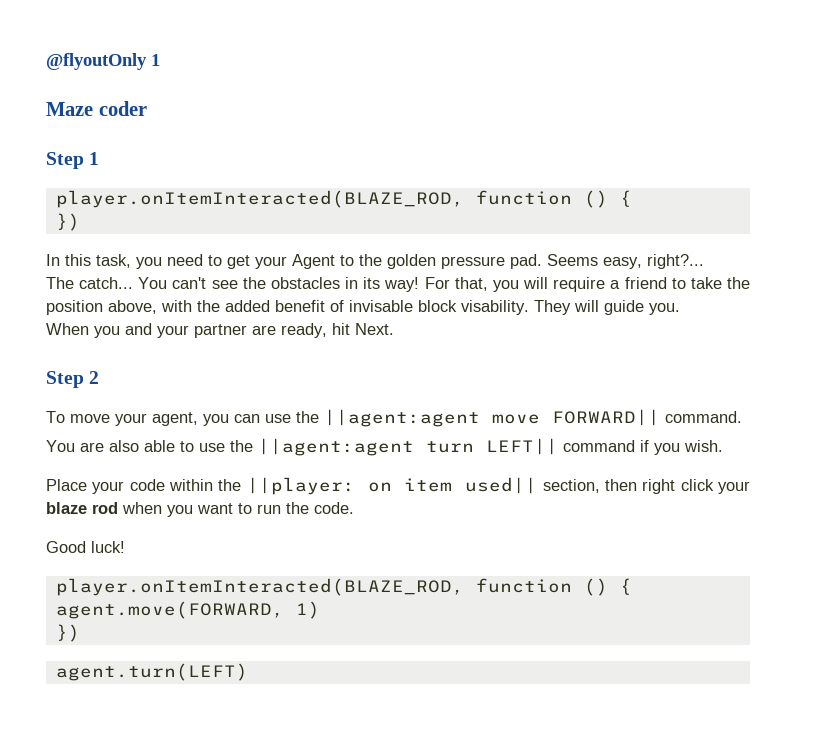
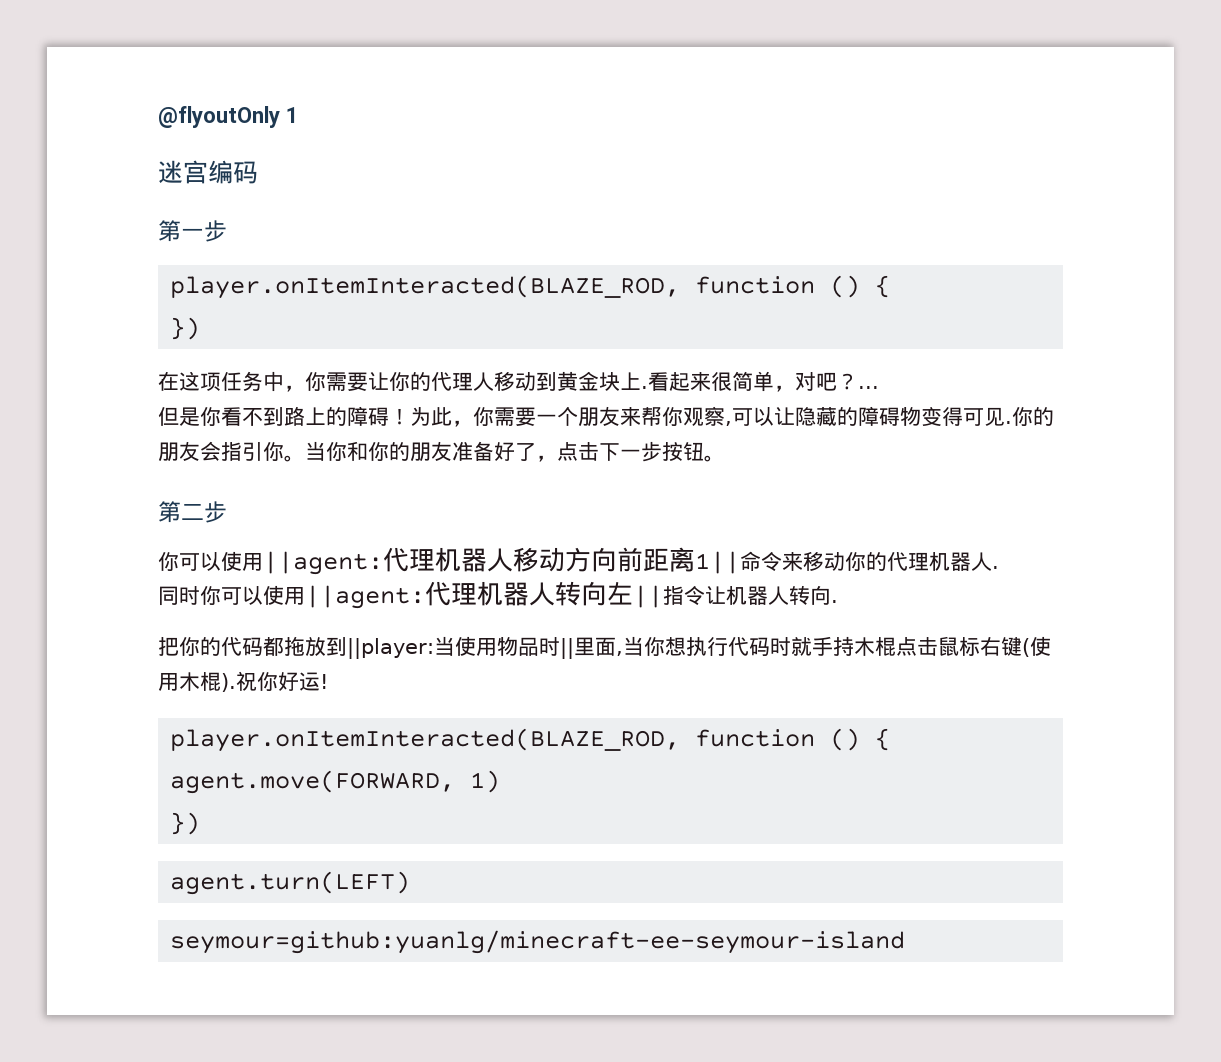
- Maze coder
- Step 1
+ 迷宫编码
+ 第一步
- In this task, you need to get your Agent to the golden pressure pad. Seems easy, right?...
- The catch... You can't see the obstacles in its way! For that, you will require a friend to take the position above, with the added benefit of invisable block visability. They will guide you.
- When you and your partner are ready, hit Next.
- Step 2
- To move your agent, you can use the ||agent:agent move FORWARD|| command.
- You are also able to use the ||agent:agent turn LEFT|| command if you wish.
- Place your code within the ||player: on item used|| section, then right click your blaze rod when you want to run the code.
- Good luck!
+ 在这项任务中，你需要让你的代理人移动到黄金块上.看起来很简单，对吧？...
+ 但是你看不到路上的障碍！为此，你需要一个朋友来帮你观察,可以让隐藏的障碍物变得可见.你的朋友会指引你。当你和你的朋友准备好了，点击下一步按钮。
+ 第二步
+ 你可以使用||agent:代理机器人移动方向前距离1||命令来移动你的代理机器人.
+ 同时你可以使用||agent:代理机器人转向左||指令让机器人转向.
+ 把你的代码都拖放到||player:当使用物品时||里面,当你想执行代码时就手持木棍点击鼠标右键(使用木棍).祝你好运!
+ seymour=github:yuanlg/minecraft-ee-seymour-island

